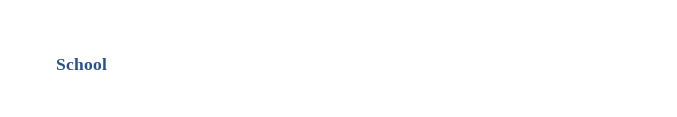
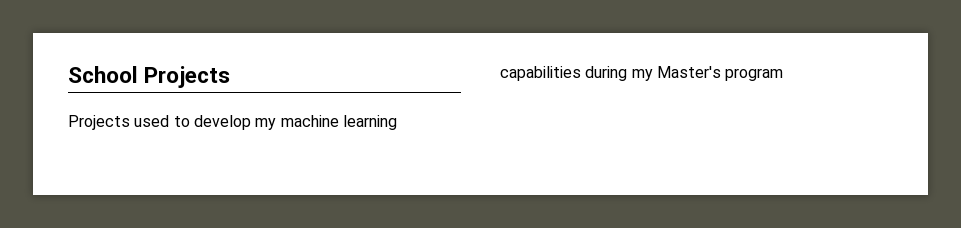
- School
+ School Projects
+ Projects used to develop my machine learning capabilities during my Master's program

